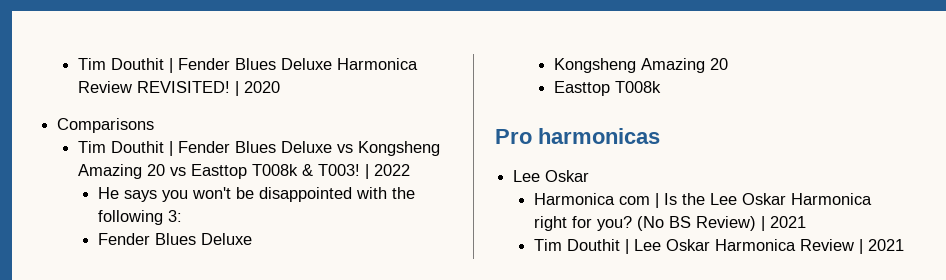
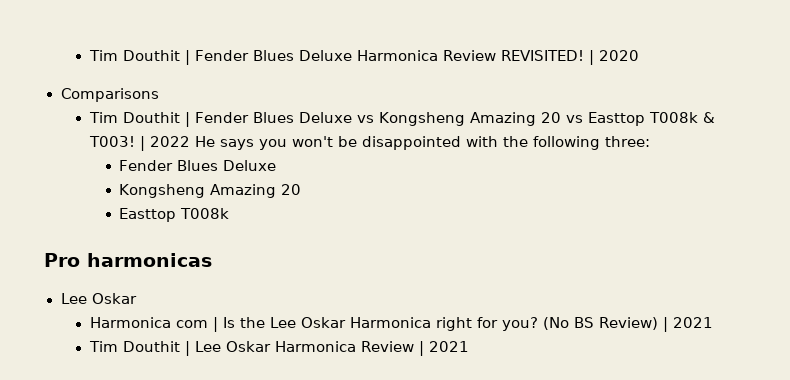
- | 2022
- He says you won't be disappointed with the following 3:
+ | 2022 He says you won't be disappointed with the following three:

